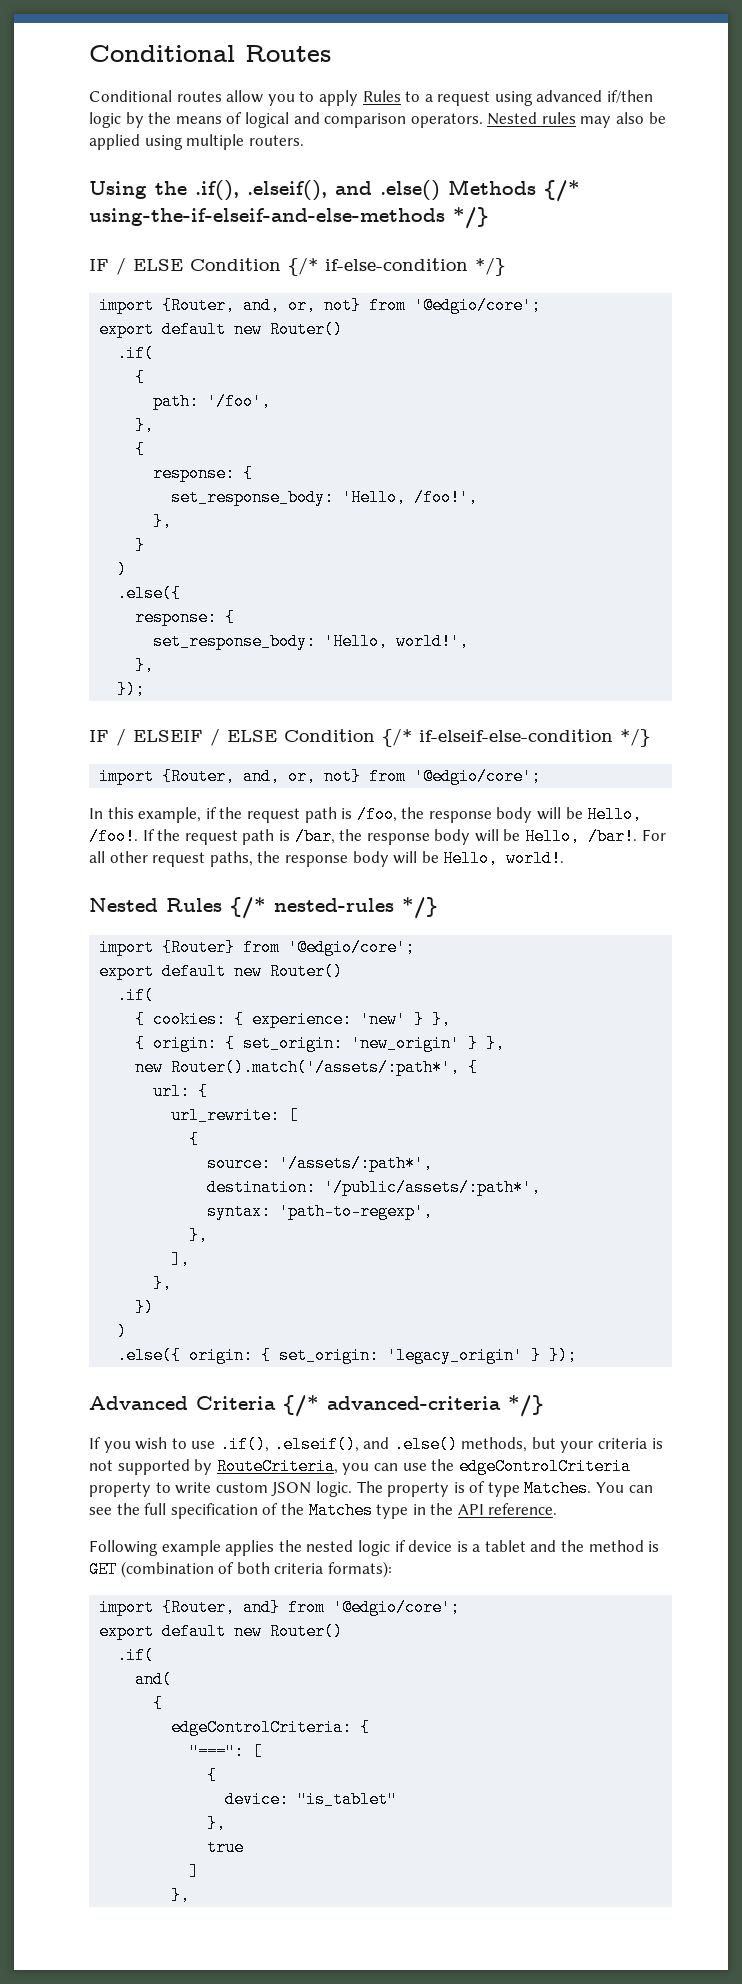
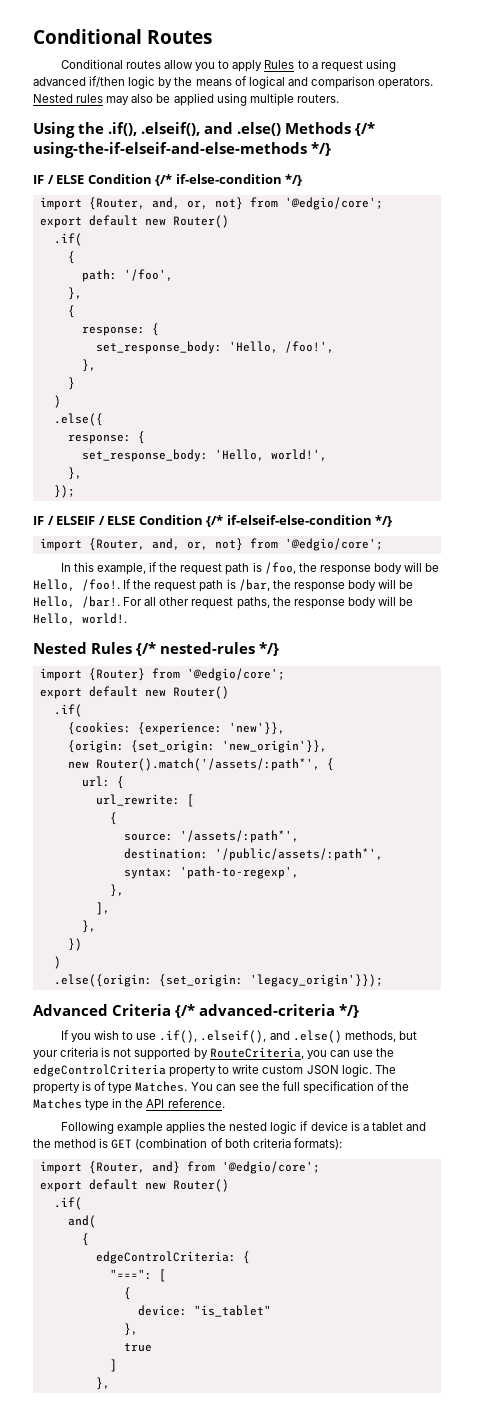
- { cookies: { experience: 'new' } },
- { origin: { set_origin: 'new_origin' } },
+ {cookies: {experience: 'new'}},
+ {origin: {set_origin: 'new_origin'}},
- .else({ origin: { set_origin: 'legacy_origin' } });
+ .else({origin: {set_origin: 'legacy_origin'}});

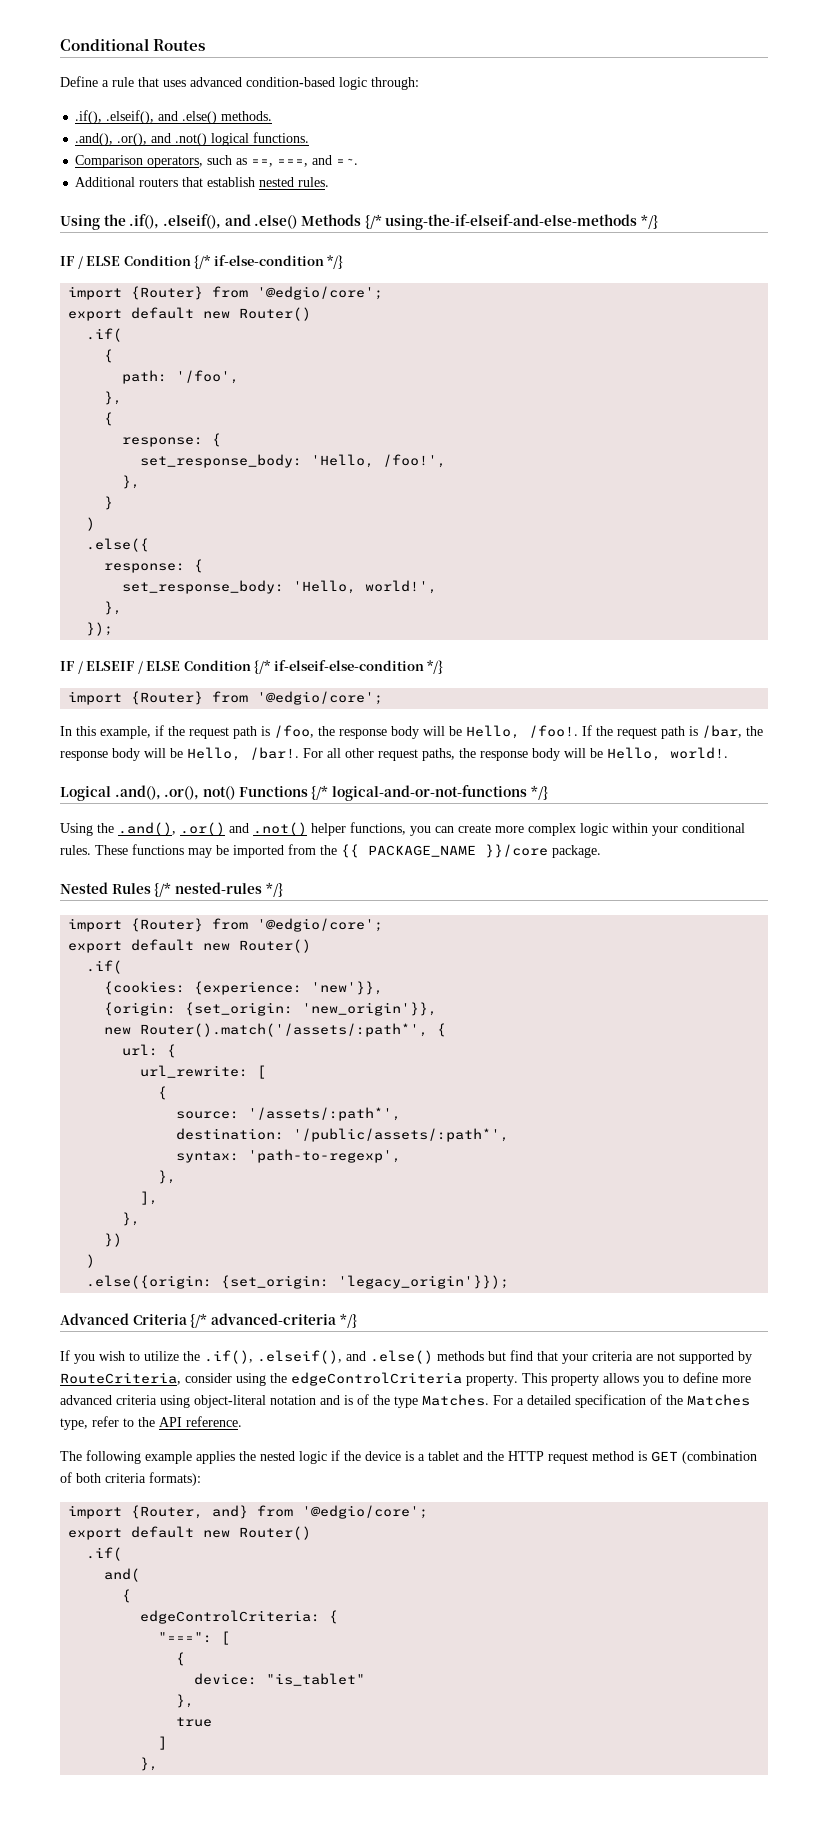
- Conditional routes allow you to apply Rules to a request using advanced if/then logic by the means of logical and comparison operators. Nested rules may also be applied using multiple routers.
+ Define a rule that uses advanced condition-based logic through:
+ .if(), .elseif(), and .else() methods.
+ .and(), .or(), and .not() logical functions.
+ Comparison operators, such as ==, ===, and =~.
+ Additional routers that establish nested rules.
  IF / ELSE Condition {/* if-else-condition */}
- import {Router, and, or, not} from '@edgio/core';
+ import {Router} from '@edgio/core';
  IF / ELSEIF / ELSE Condition {/* if-elseif-else-condition */}
- import {Router, and, or, not} from '@edgio/core';
+ import {Router} from '@edgio/core';
+ Logical .and(), .or(), not() Functions {/* logical-and-or-not-functions */}
+ Using the .and(), .or() and .not() helper functions, you can create more complex logic within your conditional rules. These functions may be imported from the {{ PACKAGE_NAME }}/core package.
- If you wish to use .if(), .elseif(), and .else() methods, but your criteria is not supported by RouteCriteria, you can use the edgeControlCriteria property to write custom JSON logic. The property is of type Matches.
+ If you wish to utilize the .if(), .elseif(), and .else() methods but find that your criteria are not supported by RouteCriteria, consider using the edgeControlCriteria property. This property allows you to define more advanced criteria using object-literal notation and is of the type Matches.
- You can see the full specification of the Matches type in the API reference.
+ For a detailed specification of the Matches type, refer to the API reference.
- Following example applies the nested logic if device is a tablet and the method is GET (combination of both criteria formats):
+ The following example applies the nested logic if the device is a tablet and the HTTP request method is GET (combination of both criteria formats):

